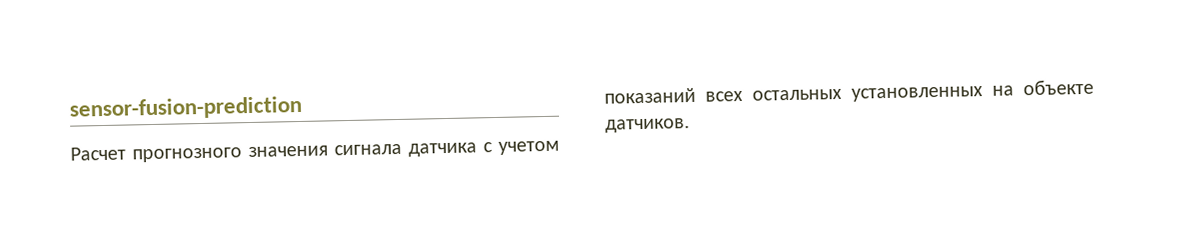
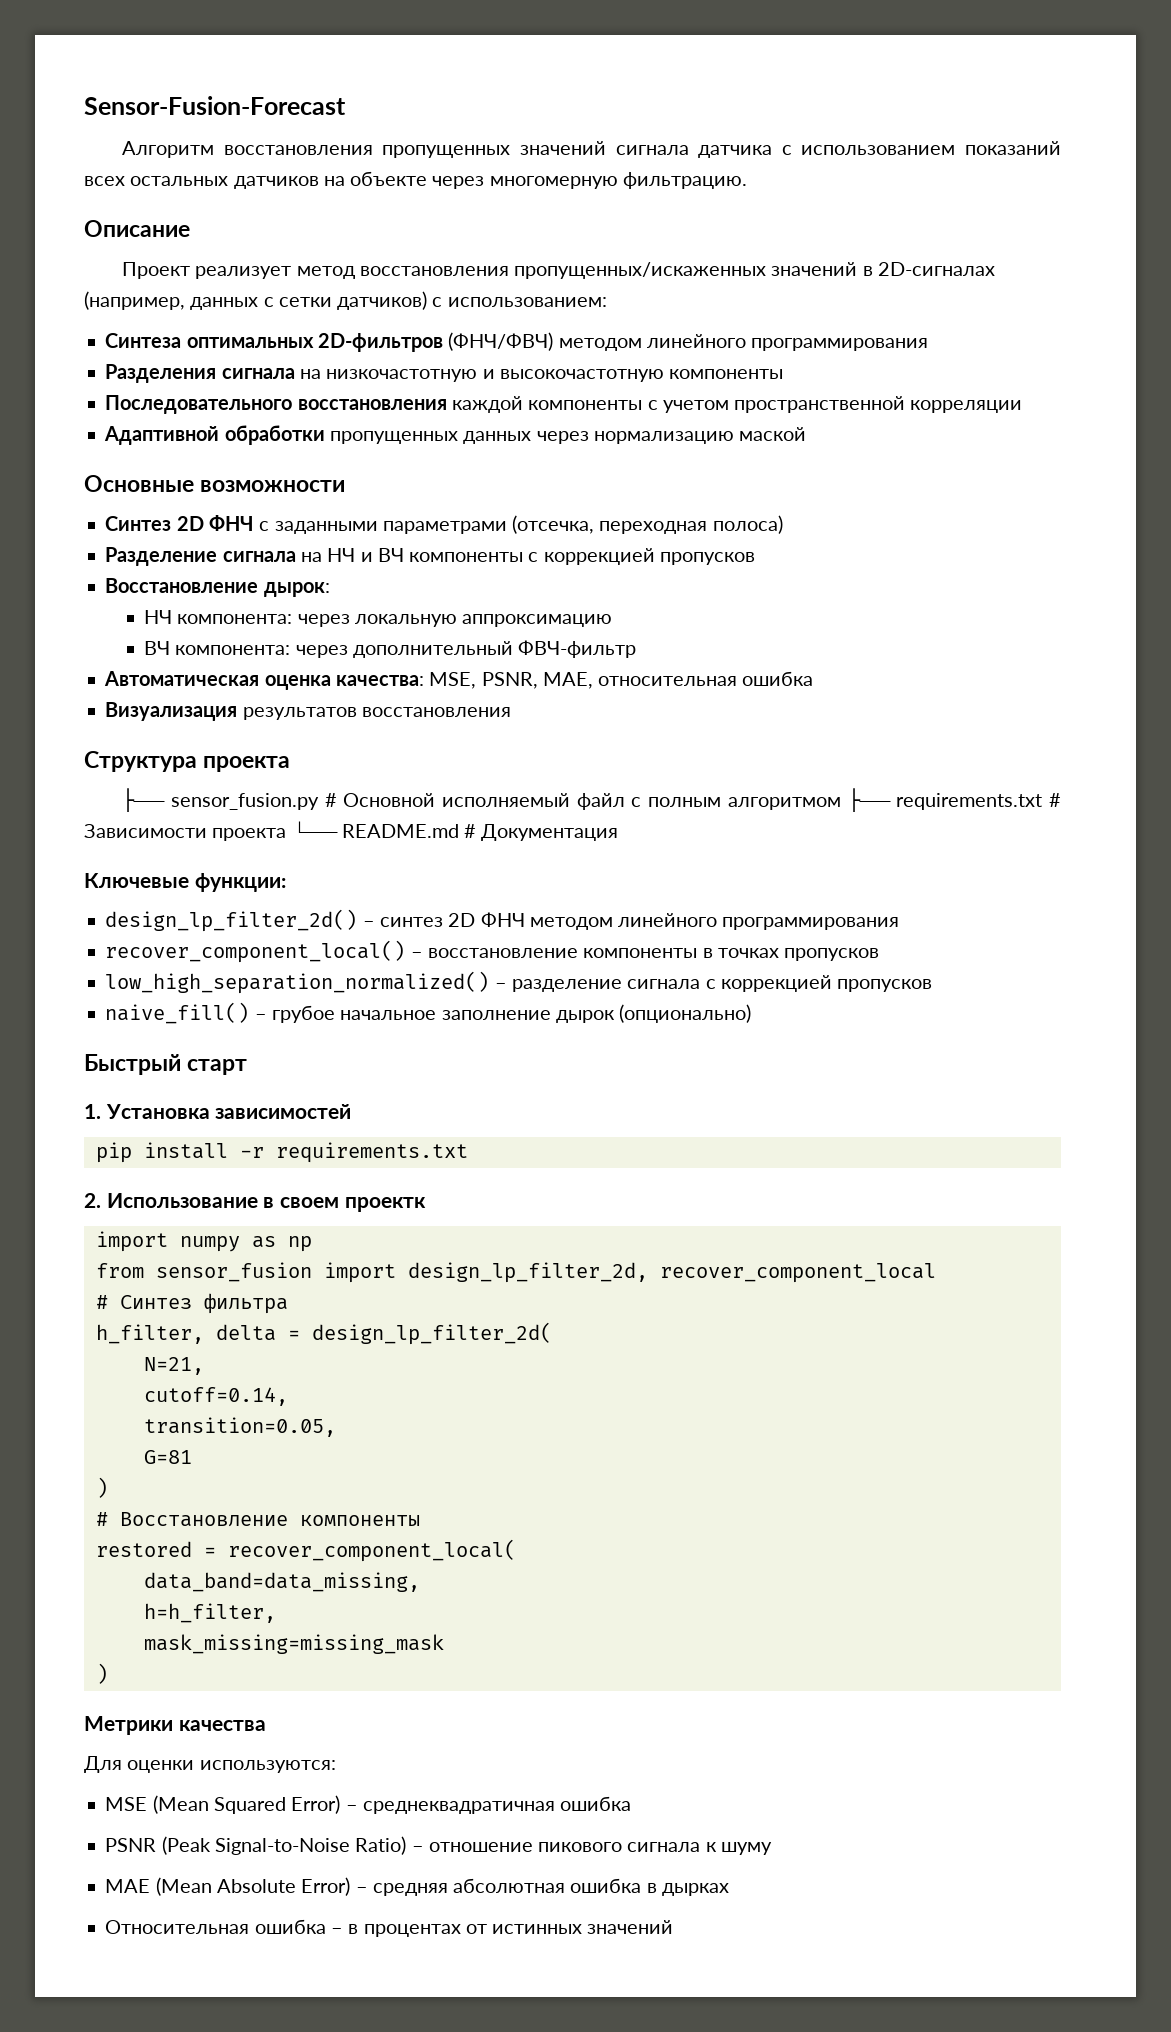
- sensor-fusion-prediction
- Расчет прогнозного значения сигнала датчика с учетом показаний всех остальных установленных на объекте датчиков.
+ Sensor-Fusion-Forecast
+ Алгоритм восстановления пропущенных значений сигнала датчика с использованием показаний всех остальных датчиков на объекте через многомерную фильтрацию.
+ Описание
+ Проект реализует метод восстановления пропущенных/искаженных значений в 2D-сигналах (например, данных с сетки датчиков) с использованием:
+ Синтеза оптимальных 2D-фильтров (ФНЧ/ФВЧ) методом линейного программирования
+ Разделения сигнала на низкочастотную и высокочастотную компоненты
+ Последовательного восстановления каждой компоненты с учетом пространственной корреляции
+ Адаптивной обработки пропущенных данных через нормализацию маской
+ Основные возможности
+ Синтез 2D ФНЧ с заданными параметрами (отсечка, переходная полоса)
+ Разделение сигнала на НЧ и ВЧ компоненты с коррекцией пропусков
+ Восстановление дырок:
+ НЧ компонента: через локальную аппроксимацию
+ ВЧ компонента: через дополнительный ФВЧ-фильтр
+ Автоматическая оценка качества: MSE, PSNR, MAE, относительная ошибка
+ Визуализация результатов восстановления
+ Структура проекта
+ ├── sensor_fusion.py # Основной исполняемый файл с полным алгоритмом ├── requirements.txt # Зависимости проекта └── README.md # Документация
+ Ключевые функции:
+ design_lp_filter_2d() – синтез 2D ФНЧ методом линейного программирования
+ recover_component_local() – восстановление компоненты в точках пропусков
+ low_high_separation_normalized() – разделение сигнала с коррекцией пропусков
+ naive_fill() – грубое начальное заполнение дырок (опционально)
+ Быстрый старт
+ 1. Установка зависимостей
+ pip install -r requirements.txt
+ 2. Использование в своем проектк
+ import numpy as np
+ from sensor_fusion import design_lp_filter_2d, recover_component_local
+ # Синтез фильтра
+ h_filter, delta = design_lp_filter_2d(
+ N=21,
+ cutoff=0.14,
+ transition=0.05,
+ G=81
+ )
+ # Восстановление компоненты
+ restored = recover_component_local(
+ data_band=data_missing,
+ h=h_filter,
+ mask_missing=missing_mask
+ )
+ Метрики качества
+ Для оценки используются:
+ MSE (Mean Squared Error) – среднеквадратичная ошибка
+ PSNR (Peak Signal-to-Noise Ratio) – отношение пикового сигнала к шуму
+ MAE (Mean Absolute Error) – средняя абсолютная ошибка в дырках
+ Относительная ошибка – в процентах от истинных значений

